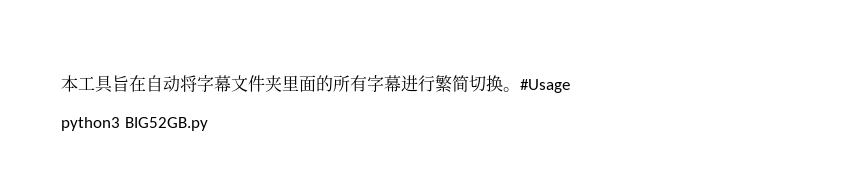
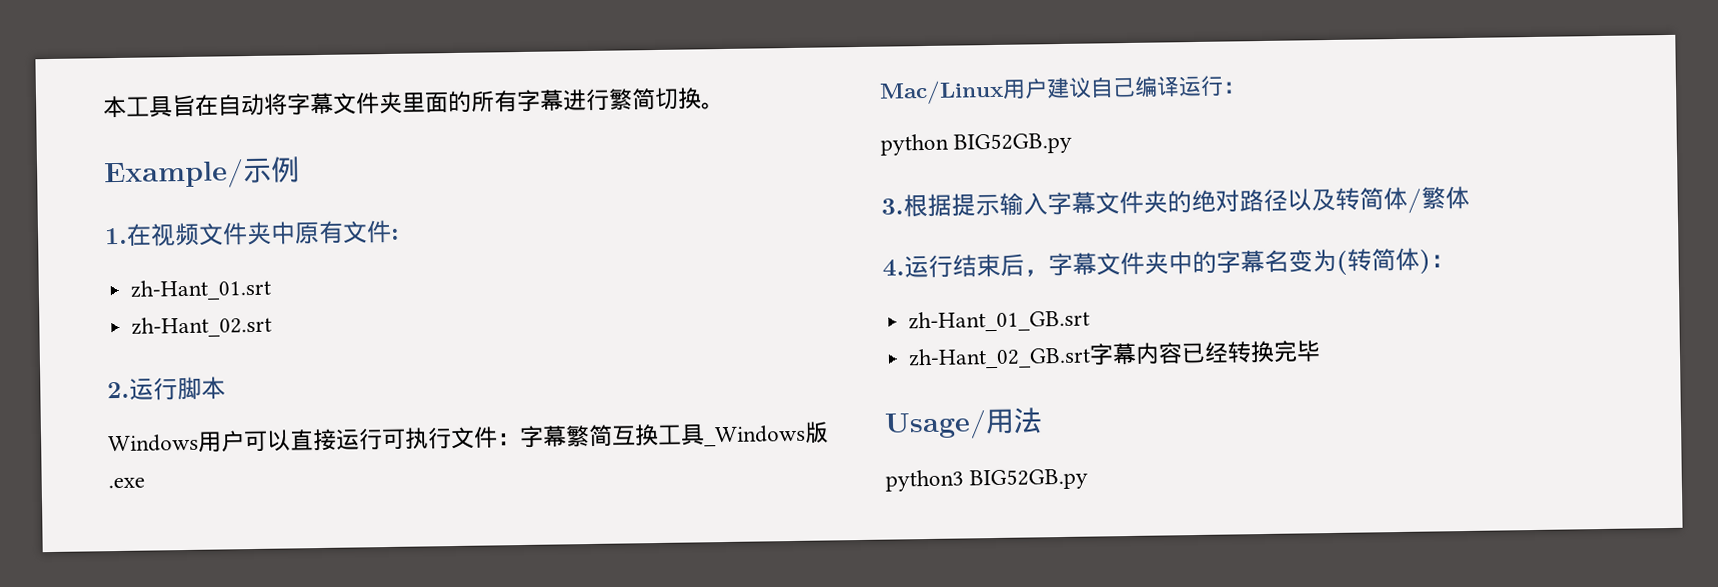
- 本工具旨在自动将字幕文件夹里面的所有字幕进行繁简切换。#Usage
+ 本工具旨在自动将字幕文件夹里面的所有字幕进行繁简切换。
+ Example/示例
+ 1.在视频文件夹中原有文件:
+ zh-Hant_01.srt
+ zh-Hant_02.srt
+ 2.运行脚本
+ Windows用户可以直接运行可执行文件：字幕繁简互换工具_Windows版.exe
+ Mac/Linux用户建议自己编译运行：
+ python BIG52GB.py
+ 3.根据提示输入字幕文件夹的绝对路径以及转简体/繁体
+ 4.运行结束后，字幕文件夹中的字幕名变为(转简体)：
+ zh-Hant_01_GB.srt
+ zh-Hant_02_GB.srt字幕内容已经转换完毕
+ Usage/用法

